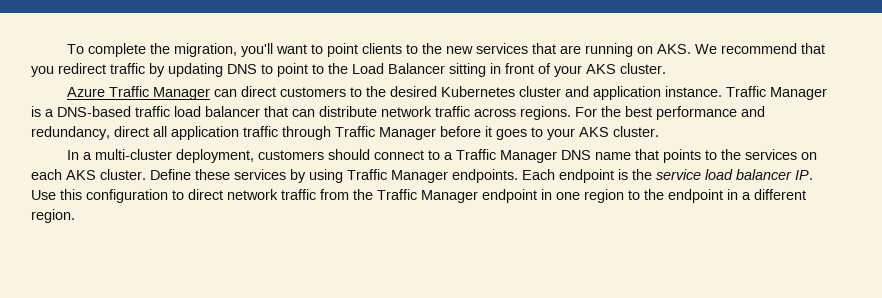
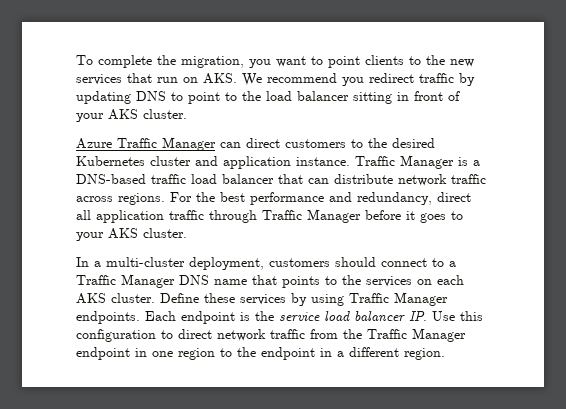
- To complete the migration, you'll want to point clients to the new services that are running on AKS. We recommend that you redirect traffic by updating DNS to point to the Load Balancer sitting in front of your AKS cluster.
+ To complete the migration, you want to point clients to the new services that run on AKS. We recommend you redirect traffic by updating DNS to point to the load balancer sitting in front of your AKS cluster.

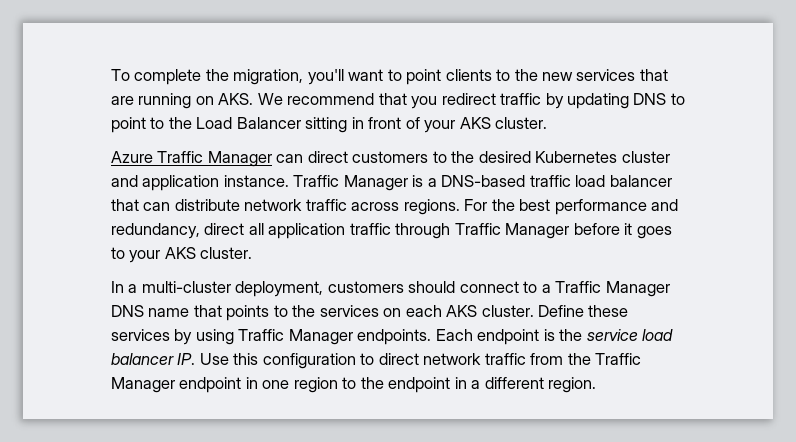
- To complete the migration, you want to point clients to the new services that run on AKS. We recommend you redirect traffic by updating DNS to point to the load balancer sitting in front of your AKS cluster.
+ To complete the migration, you'll want to point clients to the new services that are running on AKS. We recommend that you redirect traffic by updating DNS to point to the Load Balancer sitting in front of your AKS cluster.

